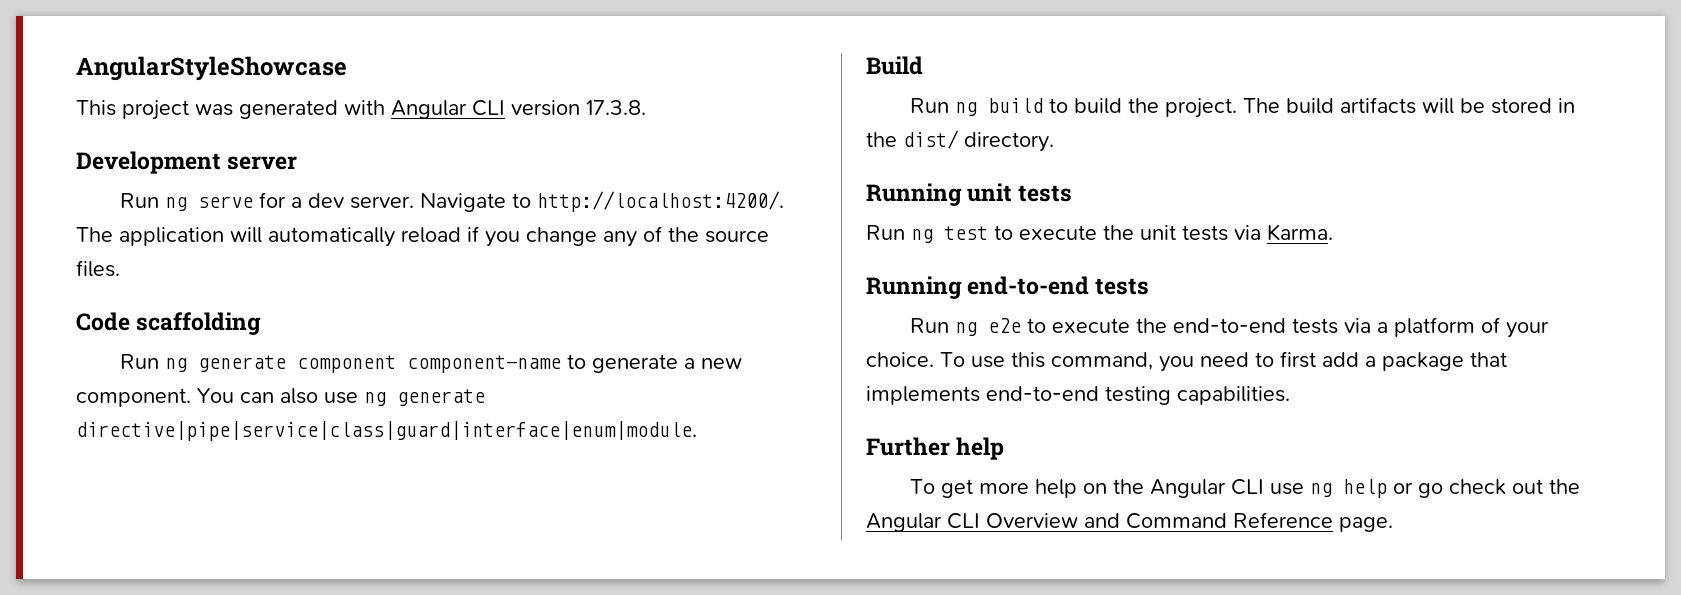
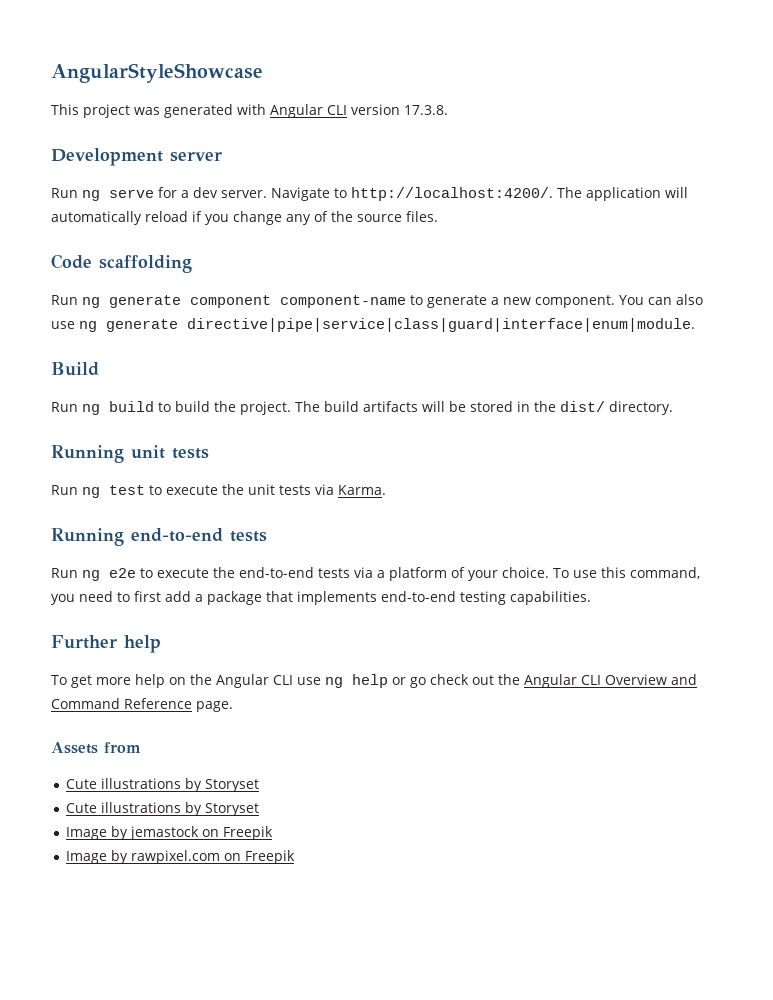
+ Assets from
+ Cute illustrations by Storyset
+ Cute illustrations by Storyset
+ Image by jemastock on Freepik
+ Image by rawpixel.com on Freepik

